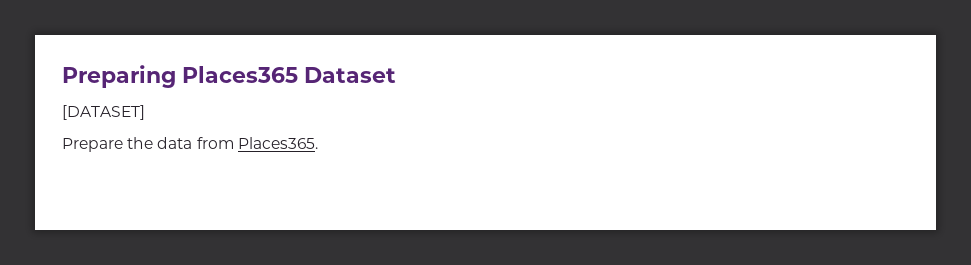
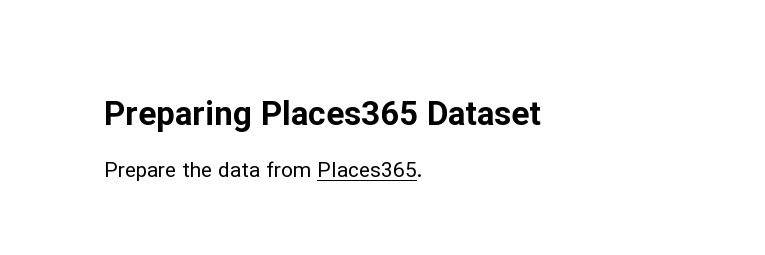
- [DATASET]

